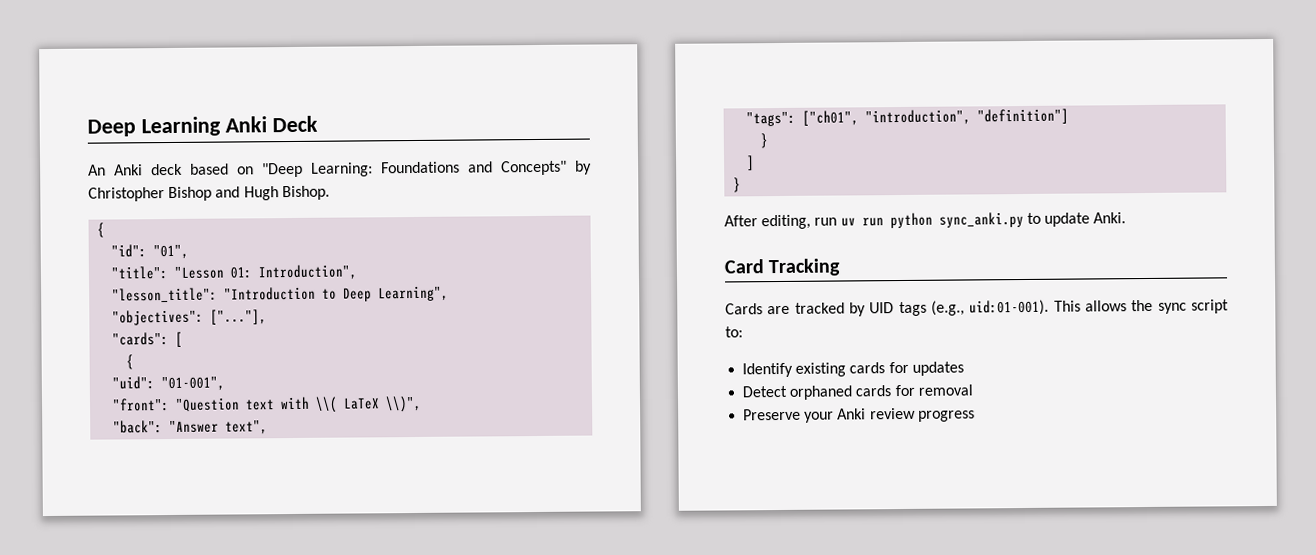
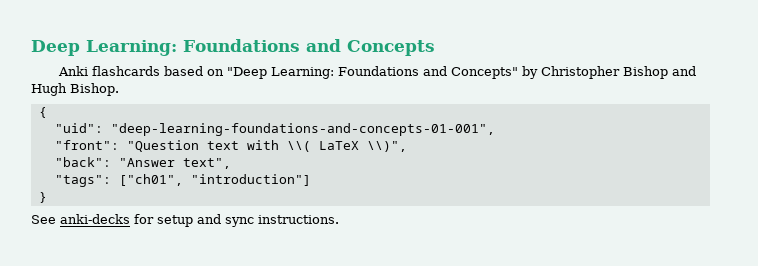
- Deep Learning Anki Deck
- An Anki deck based on "Deep Learning: Foundations and Concepts" by Christopher Bishop and Hugh Bishop.
+ Deep Learning: Foundations and Concepts
+ Anki flashcards based on "Deep Learning: Foundations and Concepts" by Christopher Bishop and Hugh Bishop.
- "id": "01",
- "title": "Lesson 01: Introduction",
- "lesson_title": "Introduction to Deep Learning",
- "objectives": ["..."],
- "cards": [
- {
- "uid": "01-001",
+ "uid": "deep-learning-foundations-and-concepts-01-001",
- "tags": ["ch01", "introduction", "definition"]
+ "tags": ["ch01", "introduction"]
  }
- ]
- }
- After editing, run uv run python sync_anki.py to update Anki.
- Card Tracking
- Cards are tracked by UID tags (e.g., uid:01-001). This allows the sync script to:
- Identify existing cards for updates
- Detect orphaned cards for removal
- Preserve your Anki review progress
+ See anki-decks for setup and sync instructions.

